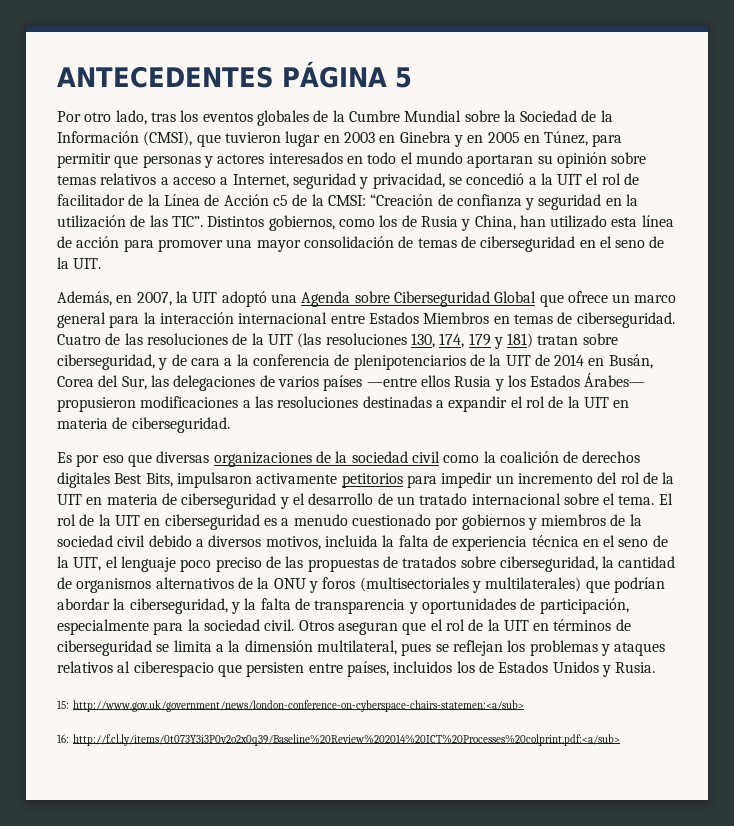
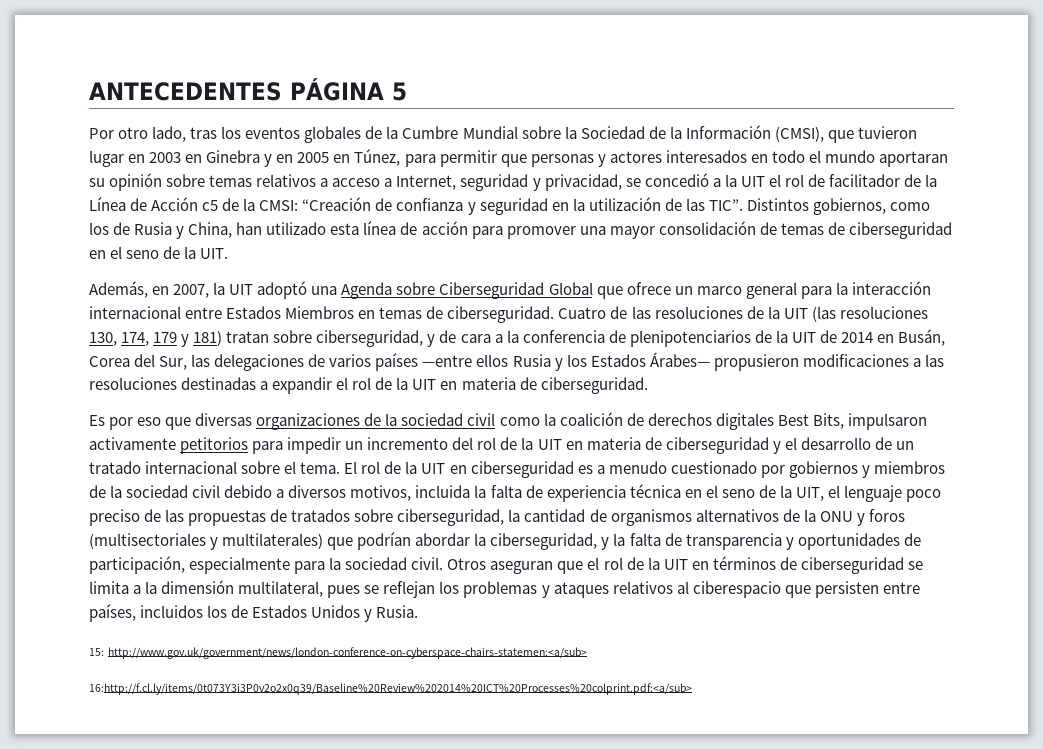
- 16: http://f.cl.ly/items/0t073Y3i3P0v2o2x0q39/Baseline%20Review%202014%20ICT%20Processes%20colprint.pdf:<a/sub>
+ 16:http://f.cl.ly/items/0t073Y3i3P0v2o2x0q39/Baseline%20Review%202014%20ICT%20Processes%20colprint.pdf:<a/sub>

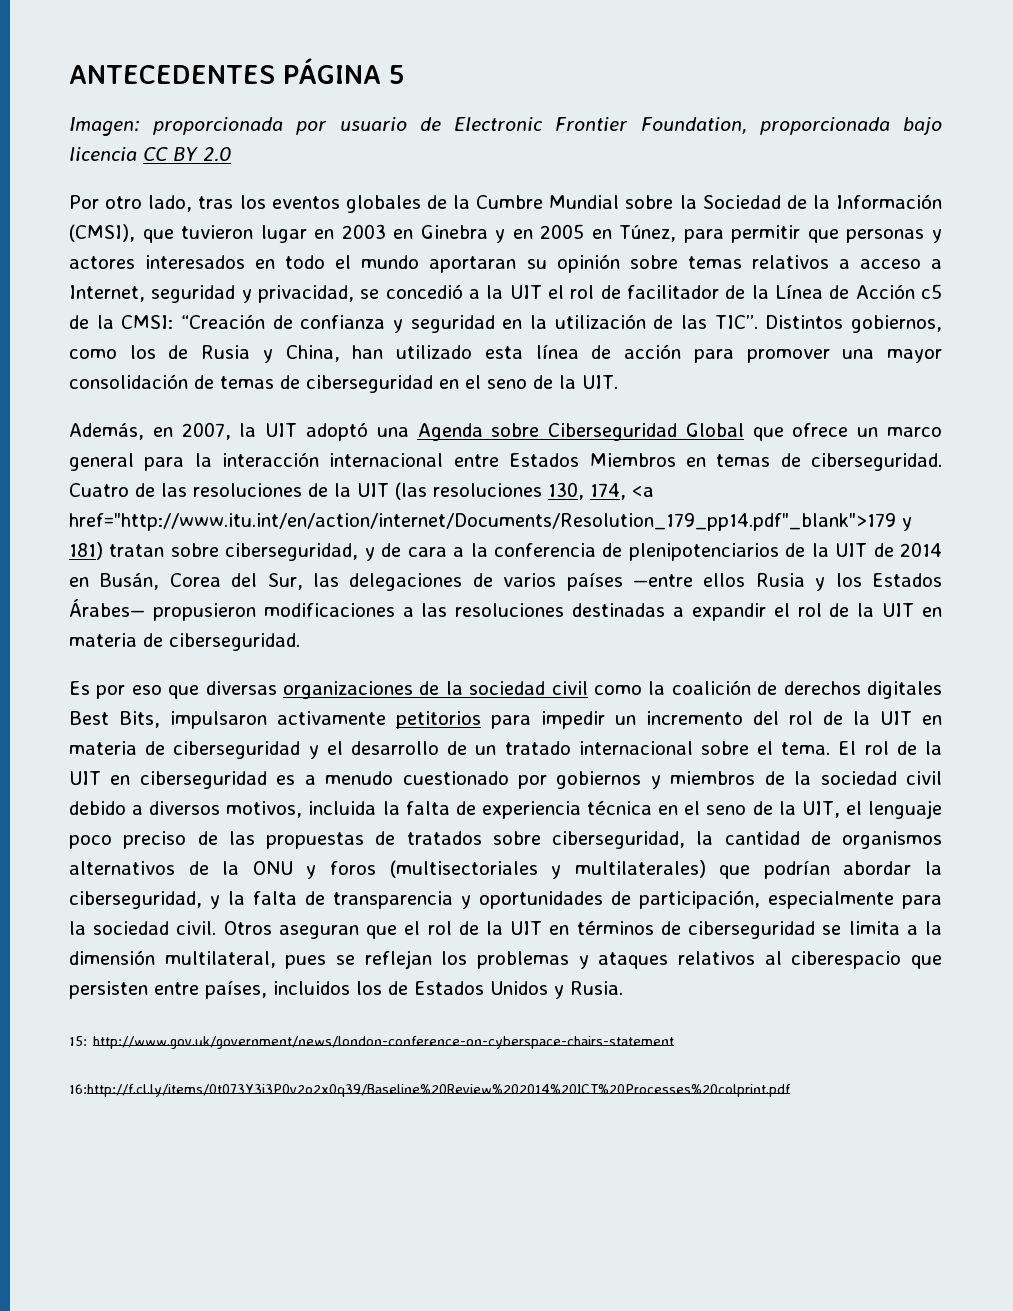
+ Imagen: proporcionada por usuario de Electronic Frontier Foundation, proporcionada bajo licencia CC BY 2.0
- Cuatro de las resoluciones de la UIT (las resoluciones 130, 174, 179 y 181) tratan sobre ciberseguridad, y de cara a la conferencia de plenipotenciarios de la UIT de 2014 en Busán, Corea del Sur, las delegaciones de varios países —entre ellos Rusia y los Estados Árabes— propusieron modificaciones a las resoluciones destinadas a expandir el rol de la UIT en materia de ciberseguridad.
+ Cuatro de las resoluciones de la UIT (las resoluciones 130, 174, <a href="http://www.itu.int/en/action/internet/Documents/Resolution_179_pp14.pdf"_blank">179 y 181) tratan sobre ciberseguridad, y de cara a la conferencia de plenipotenciarios de la UIT de 2014 en Busán, Corea del Sur, las delegaciones de varios países —entre ellos Rusia y los Estados Árabes— propusieron modificaciones a las resoluciones destinadas a expandir el rol de la UIT en materia de ciberseguridad.
- 15: http://www.gov.uk/government/news/london-conference-on-cyberspace-chairs-statemen:<a/sub>
- 16:http://f.cl.ly/items/0t073Y3i3P0v2o2x0q39/Baseline%20Review%202014%20ICT%20Processes%20colprint.pdf:<a/sub>
+ 15: http://www.gov.uk/government/news/london-conference-on-cyberspace-chairs-statement
+ 16:http://f.cl.ly/items/0t073Y3i3P0v2o2x0q39/Baseline%20Review%202014%20ICT%20Processes%20colprint.pdf

